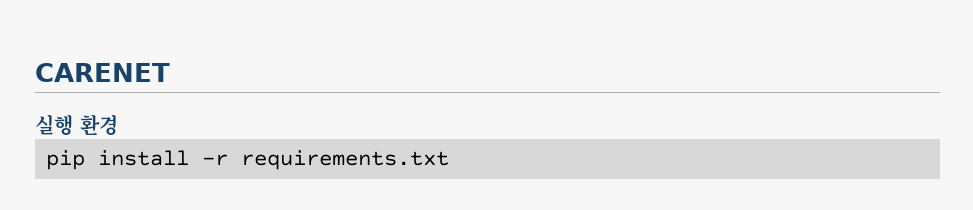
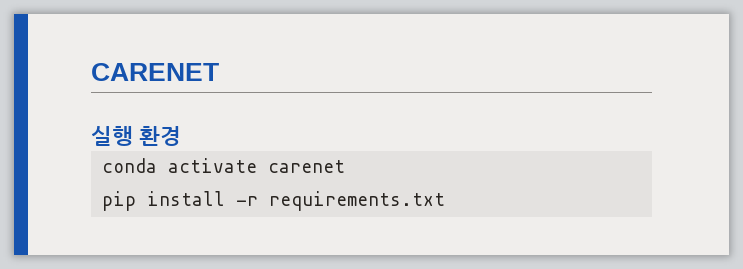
+ conda activate carenet

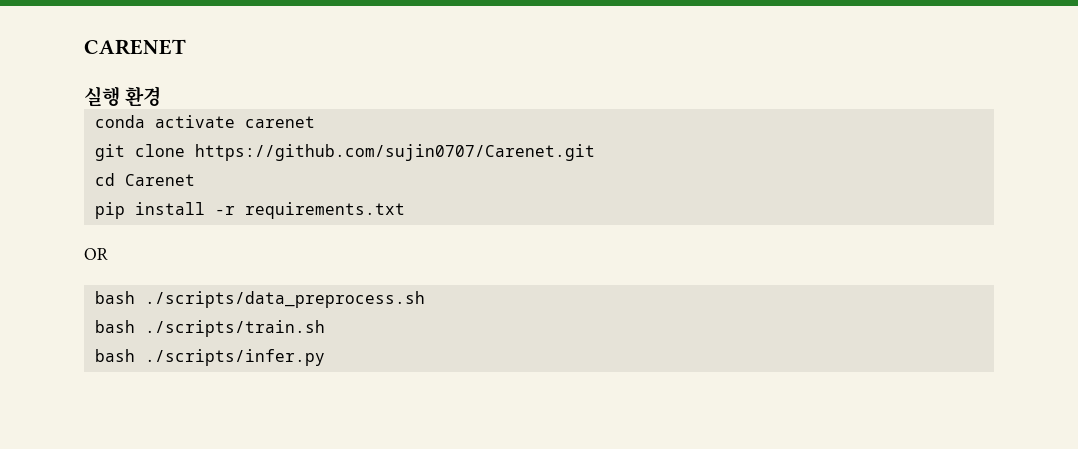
+ git clone https://github.com/sujin0707/Carenet.git
+ cd Carenet
+ OR
+ bash ./scripts/data_preprocess.sh
+ bash ./scripts/train.sh
+ bash ./scripts/infer.py

